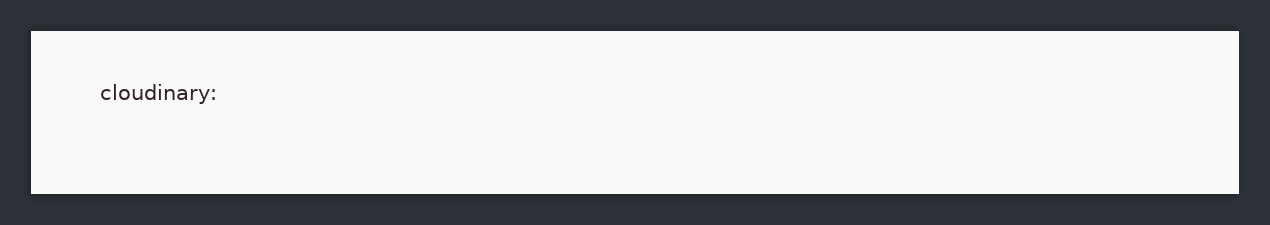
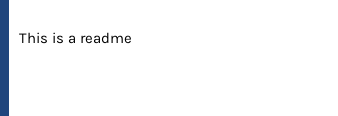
- cloudinary:
+ This is a readme

